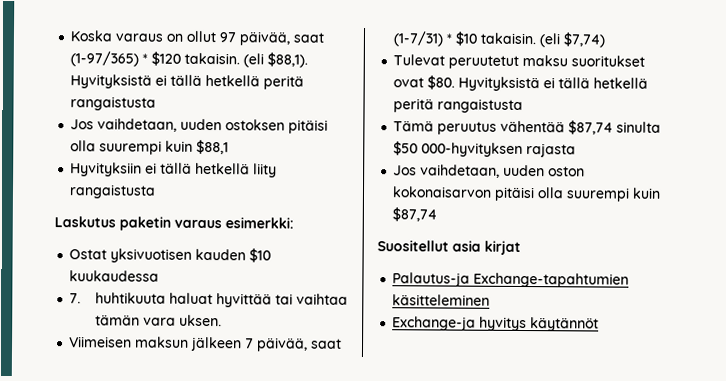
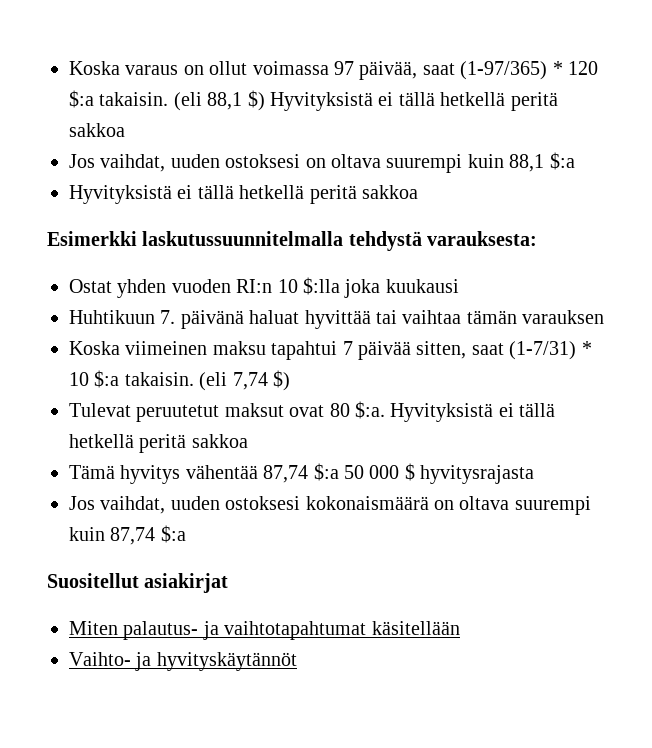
- Koska varaus on ollut 97 päivää, saat (1-97/365) * $120 takaisin. (eli $88,1). Hyvityksistä ei tällä hetkellä peritä rangaistusta
- Jos vaihdetaan, uuden ostoksen pitäisi olla suurempi kuin $88,1
- Hyvityksiin ei tällä hetkellä liity rangaistusta
- Laskutus paketin varaus esimerkki:
- Ostat yksivuotisen kauden $10 kuukaudessa
- 7. huhtikuuta haluat hyvittää tai vaihtaa tämän vara uksen.
- Viimeisen maksun jälkeen 7 päivää, saat (1-7/31) * $10 takaisin. (eli $7,74)
- Tulevat peruutetut maksu suoritukset ovat $80. Hyvityksistä ei tällä hetkellä peritä rangaistusta
+ Koska varaus on ollut voimassa 97 päivää, saat (1-97/365) * 120 $:a takaisin. (eli 88,1 $) Hyvityksistä ei tällä hetkellä peritä sakkoa
+ Jos vaihdat, uuden ostoksesi on oltava suurempi kuin 88,1 $:a
+ Hyvityksistä ei tällä hetkellä peritä sakkoa
+ Esimerkki laskutussuunnitelmalla tehdystä varauksesta:
+ Ostat yhden vuoden RI:n 10 $:lla joka kuukausi
+ Huhtikuun 7. päivänä haluat hyvittää tai vaihtaa tämän varauksen
+ Koska viimeinen maksu tapahtui 7 päivää sitten, saat (1-7/31) * 10 $:a takaisin. (eli 7,74 $)
+ Tulevat peruutetut maksut ovat 80 $:a. Hyvityksistä ei tällä hetkellä peritä sakkoa
- Tämä peruutus vähentää $87,74 sinulta $50 000-hyvityksen rajasta
- Jos vaihdetaan, uuden oston kokonaisarvon pitäisi olla suurempi kuin $87,74
- Suositellut asia kirjat
- Palautus-ja Exchange-tapahtumien käsitteleminen
- Exchange-ja hyvitys käytännöt
+ Tämä hyvitys vähentää 87,74 $:a 50 000 $ hyvitysrajasta
+ Jos vaihdat, uuden ostoksesi kokonaismäärä on oltava suurempi kuin 87,74 $:a
+ Suositellut asiakirjat
+ Miten palautus- ja vaihtotapahtumat käsitellään
+ Vaihto- ja hyvityskäytännöt

